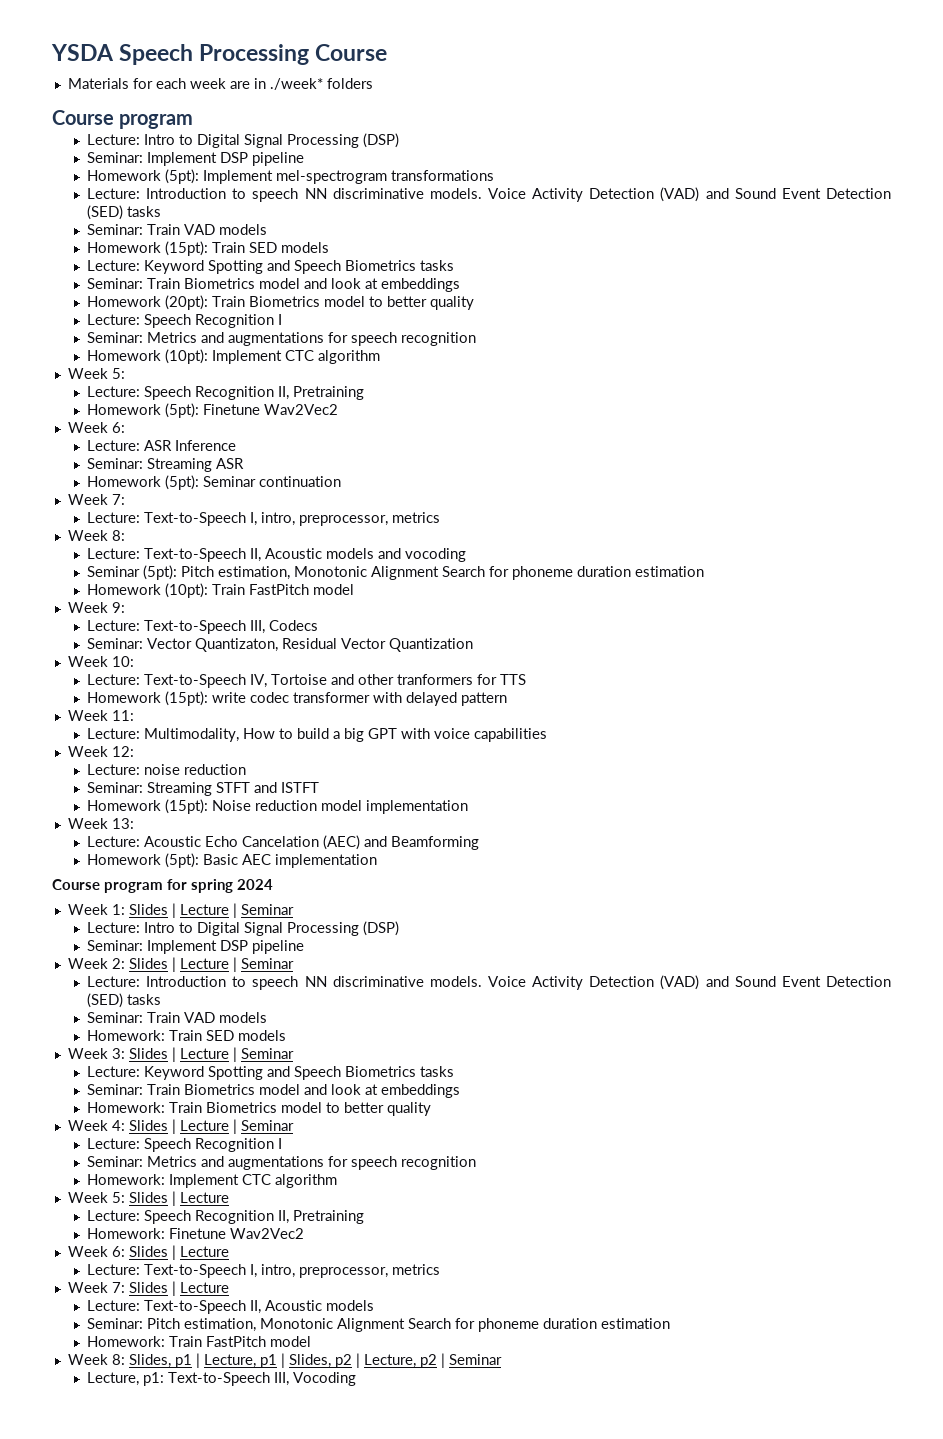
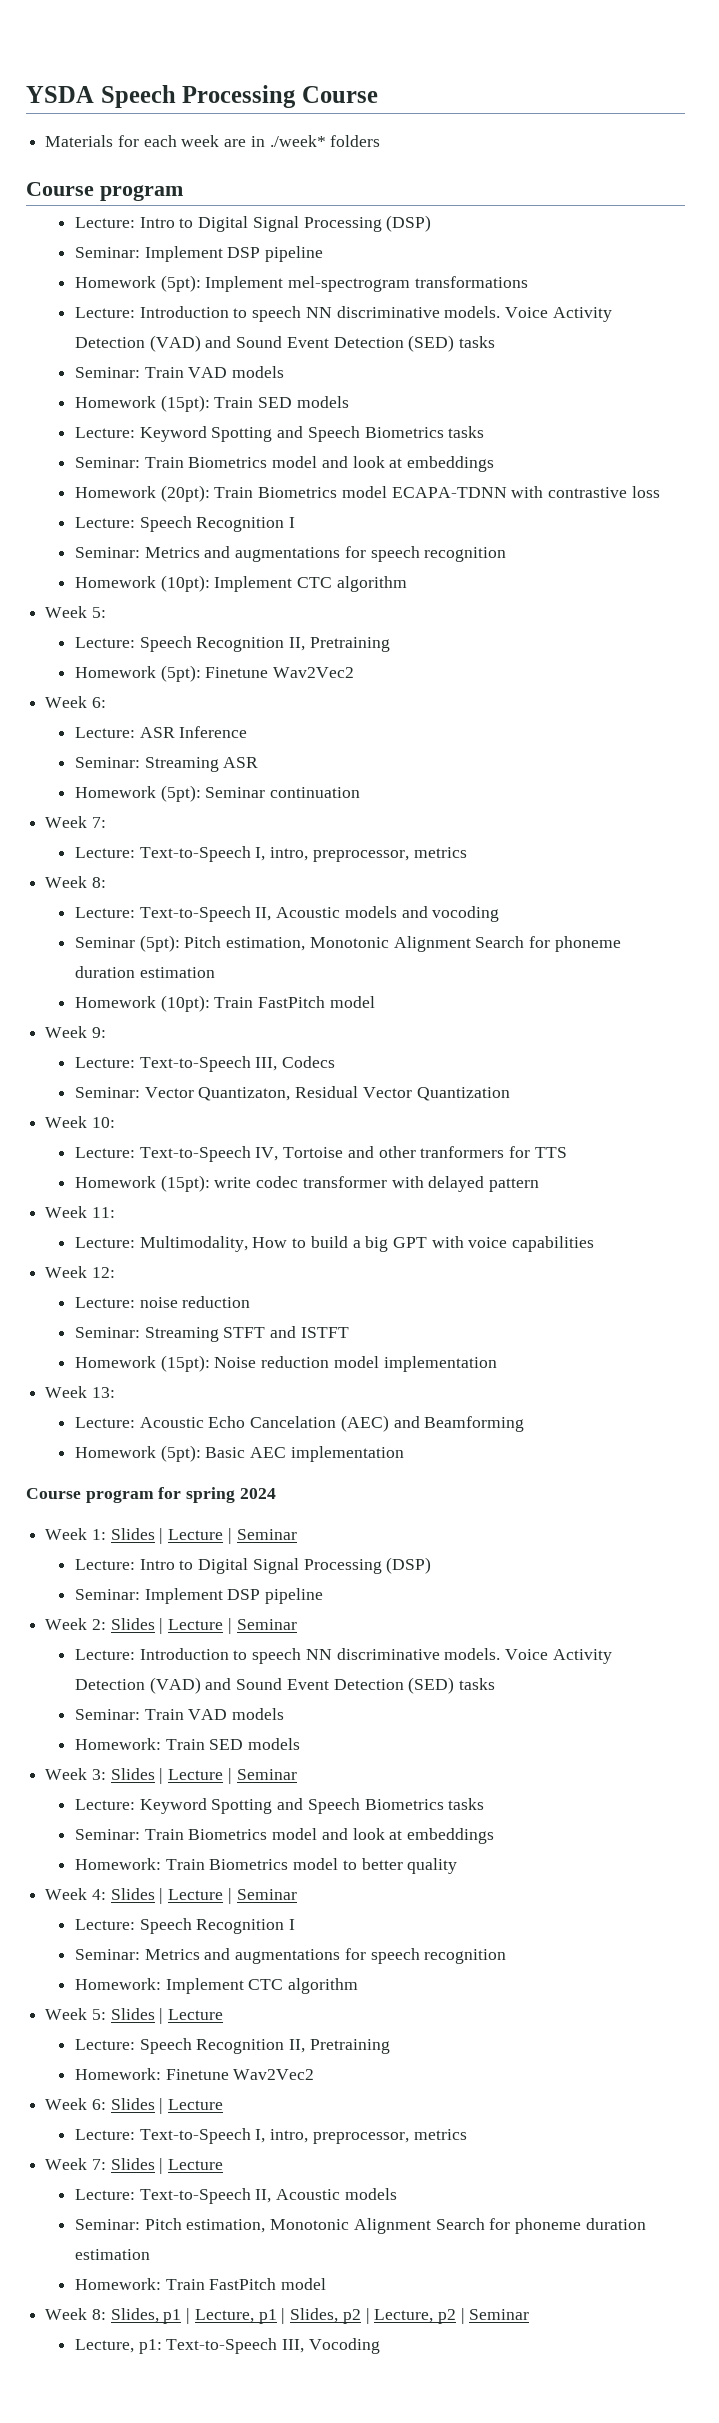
- Homework (20pt): Train Biometrics model to better quality
+ Homework (20pt): Train Biometrics model ECAPA-TDNN with contrastive loss

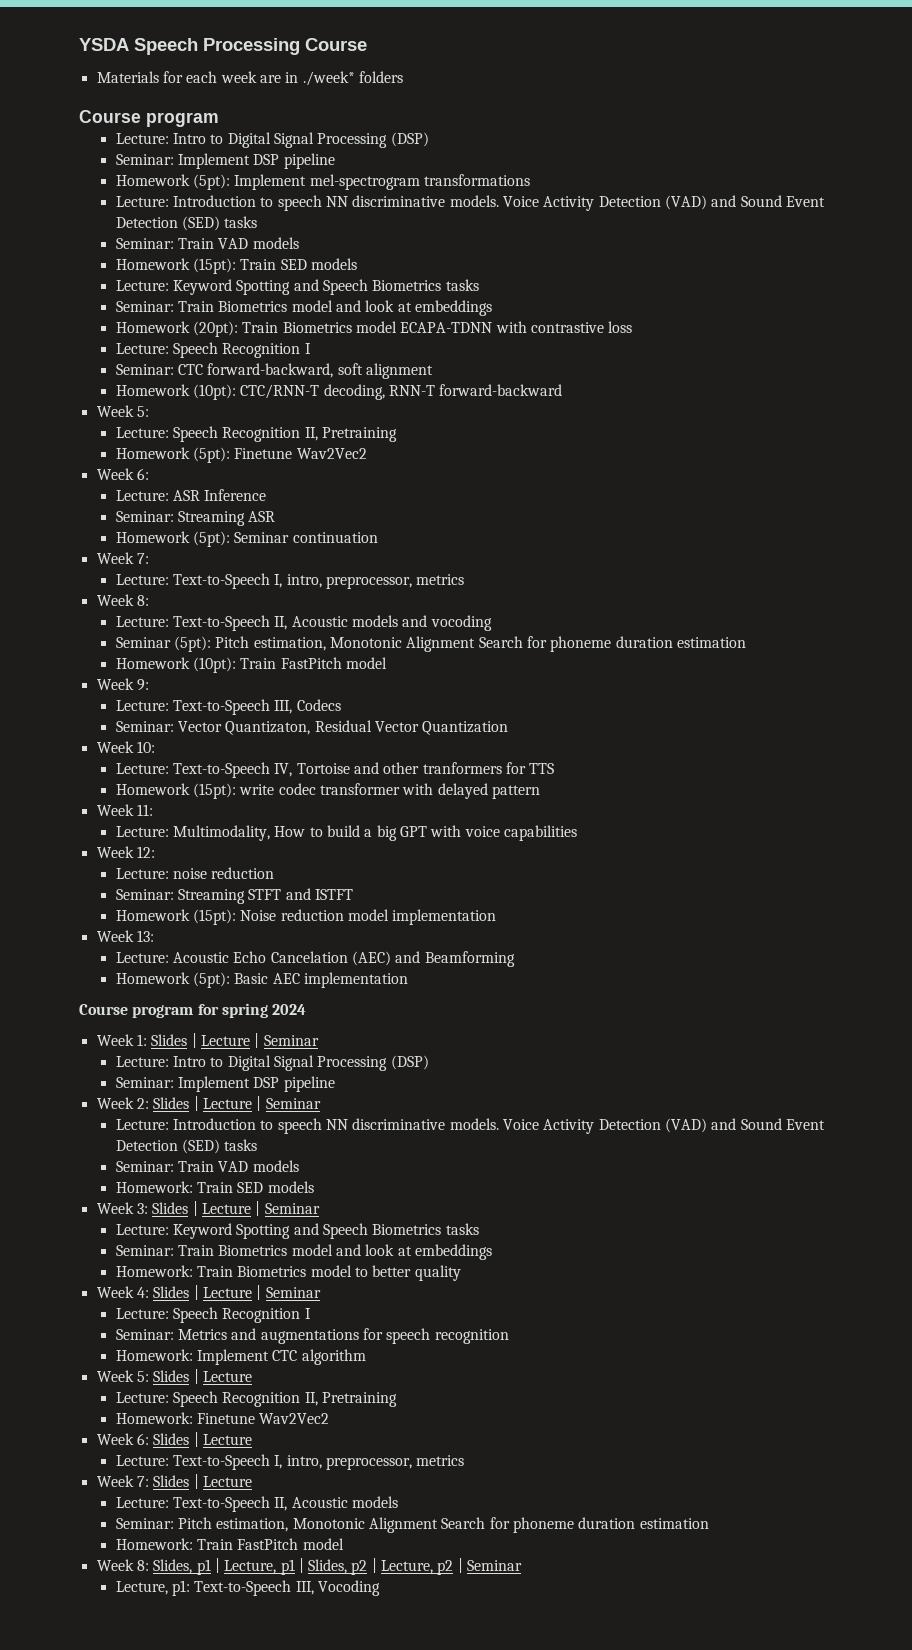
  Homework (20pt): Train Biometrics model ECAPA-TDNN with contrastive loss
  Lecture: Speech Recognition I
- Seminar: Metrics and augmentations for speech recognition
- Homework (10pt): Implement CTC algorithm
+ Seminar: CTC forward-backward, soft alignment
+ Homework (10pt): CTC/RNN-T decoding, RNN-T forward-backward

